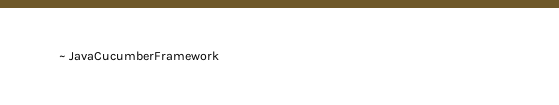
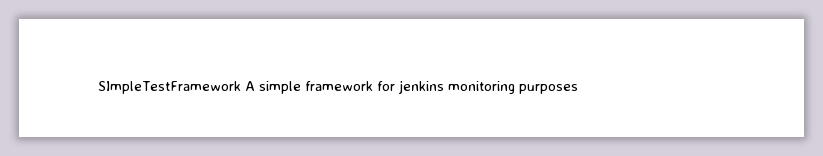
- ~ JavaCucumberFramework
+ SImpleTestFramework A simple framework for jenkins monitoring purposes

